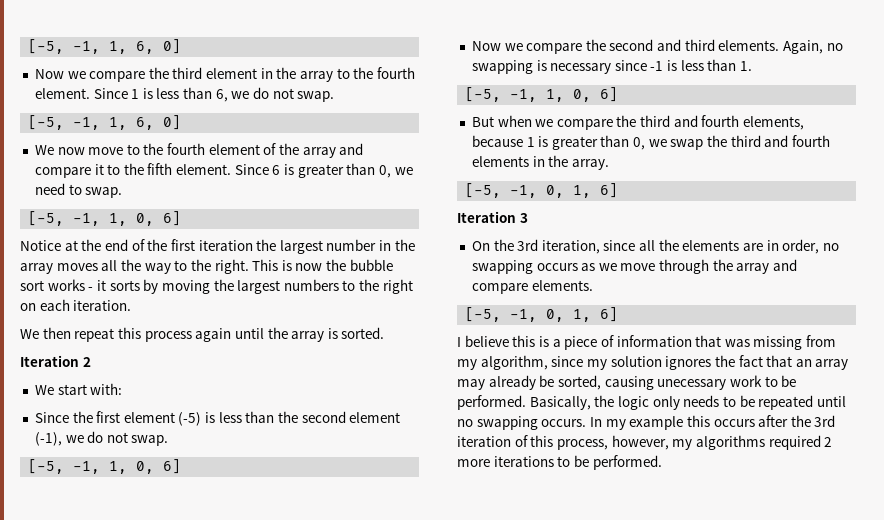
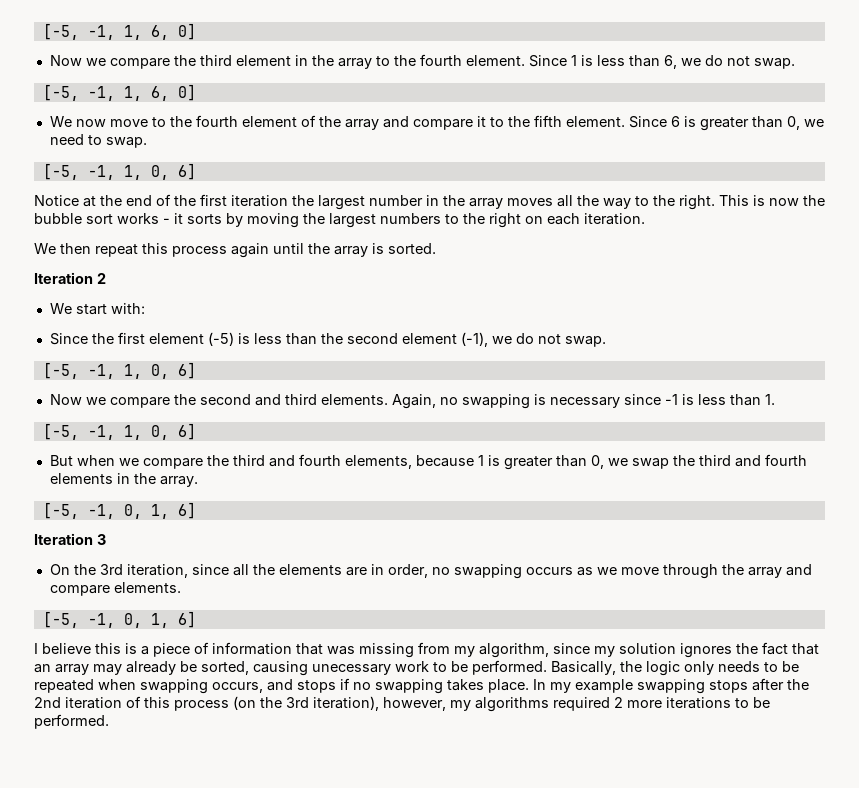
- Basically, the logic only needs to be repeated until no swapping occurs.
+ Basically, the logic only needs to be repeated when swapping occurs, and stops if no swapping takes place.
- In my example this occurs after the 3rd iteration of this process, however, my algorithms required 2 more iterations to be performed.
+ In my example swapping stops after the 2nd iteration of this process (on the 3rd iteration), however, my algorithms required 2 more iterations to be performed.

